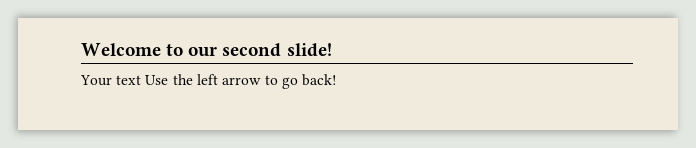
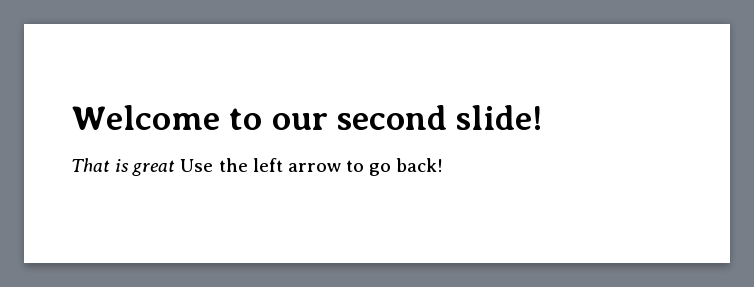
- Your text Use the left arrow to go back!
+ That is great Use the left arrow to go back!

